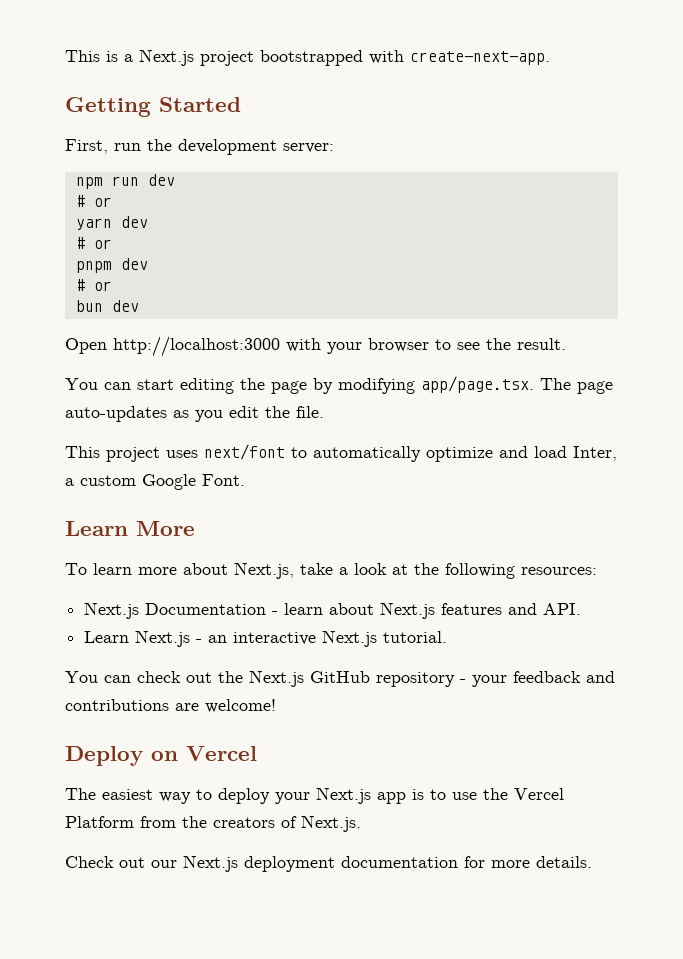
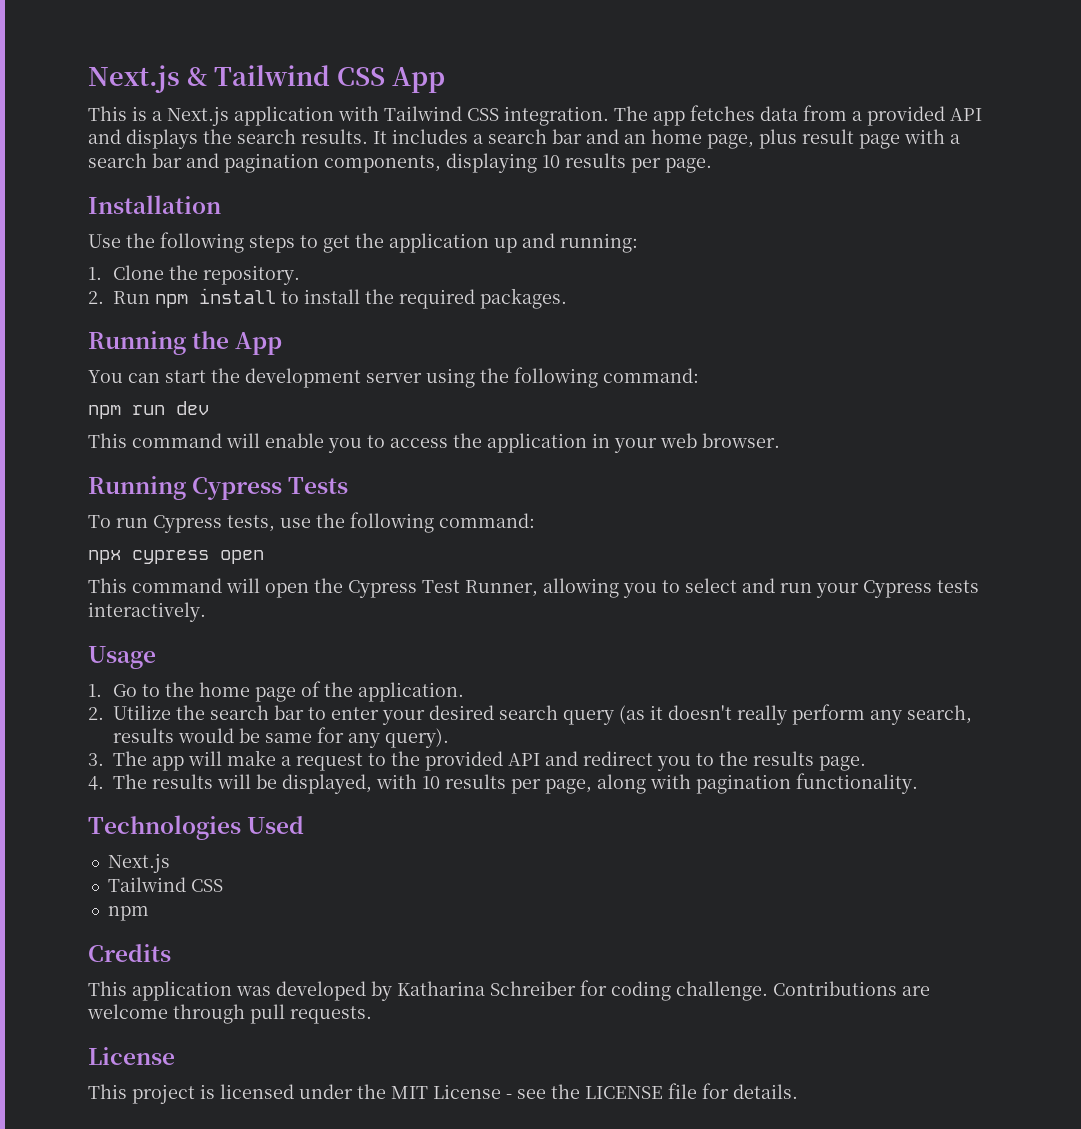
- This is a Next.js project bootstrapped with create-next-app.
- Getting Started
- First, run the development server:
+ Next.js & Tailwind CSS App
+ This is a Next.js application with Tailwind CSS integration. The app fetches data from a provided API and displays the search results. It includes a search bar and an home page, plus result page with a search bar and pagination components, displaying 10 results per page.
+ Installation
+ Use the following steps to get the application up and running:
+ 1. Clone the repository.
+ 2. Run npm install to install the required packages.
+ Running the App
+ You can start the development server using the following command:
  npm run dev
- # or
- yarn dev
- # or
- pnpm dev
- # or
- bun dev
- Open http://localhost:3000 with your browser to see the result.
- You can start editing the page by modifying app/page.tsx. The page auto-updates as you edit the file.
- This project uses next/font to automatically optimize and load Inter, a custom Google Font.
- Learn More
- To learn more about Next.js, take a look at the following resources:
- Next.js Documentation - learn about Next.js features and API.
- Learn Next.js - an interactive Next.js tutorial.
- You can check out the Next.js GitHub repository - your feedback and contributions are welcome!
- Deploy on Vercel
- The easiest way to deploy your Next.js app is to use the Vercel Platform from the creators of Next.js.
- Check out our Next.js deployment documentation for more details.
+ This command will enable you to access the application in your web browser.
+ Running Cypress Tests
+ To run Cypress tests, use the following command:
+ npx cypress open
+ This command will open the Cypress Test Runner, allowing you to select and run your Cypress tests interactively.
+ Usage
+ 1. Go to the home page of the application.
+ 2. Utilize the search bar to enter your desired search query (as it doesn't really perform any search, results would be same for any query).
+ 3. The app will make a request to the provided API and redirect you to the results page.
+ 4. The results will be displayed, with 10 results per page, along with pagination functionality.
+ Technologies Used
+ Next.js
+ Tailwind CSS
+ npm
+ Credits
+ This application was developed by Katharina Schreiber for coding challenge. Contributions are welcome through pull requests.
+ License
+ This project is licensed under the MIT License - see the LICENSE file for details.

